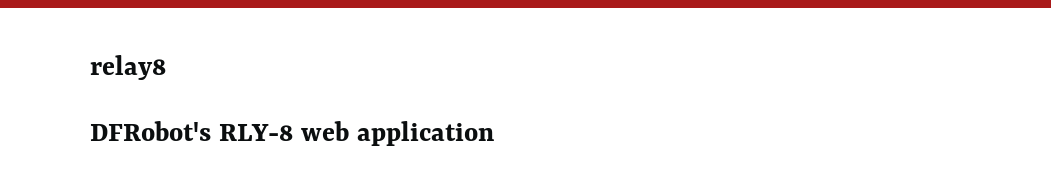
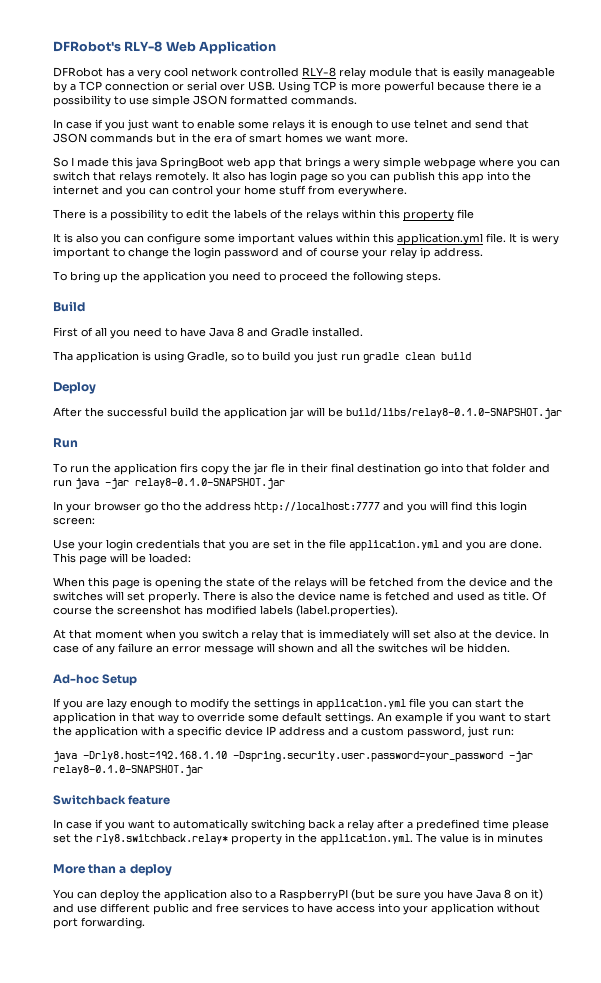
- relay8
- DFRobot's RLY-8 web application
+ DFRobot's RLY-8 Web Application
+ DFRobot has a very cool network controlled RLY-8 relay module that is easily manageable by a TCP connection or serial over USB. Using TCP is more powerful because there ie a possibility to use simple JSON formatted commands.
+ In case if you just want to enable some relays it is enough to use telnet and send that JSON commands but in the era of smart homes we want more.
+ So I made this java SpringBoot web app that brings a wery simple webpage where you can switch that relays remotely. It also has login page so you can publish this app into the internet and you can control your home stuff from everywhere.
+ There is a possibility to edit the labels of the relays within this property file
+ It is also you can configure some important values within this application.yml file. It is wery important to change the login password and of course your relay ip address.
+ To bring up the application you need to proceed the following steps.
+ Build
+ First of all you need to have Java 8 and Gradle installed.
+ Tha application is using Gradle, so to build you just run gradle clean build
+ Deploy
+ After the successful build the application jar will be build/libs/relay8-0.1.0-SNAPSHOT.jar
+ Run
+ To run the application firs copy the jar fle in their final destination go into that folder and run java -jar relay8-0.1.0-SNAPSHOT.jar
+ In your browser go tho the address http://localhost:7777 and you will find this login screen:
+ Use your login credentials that you are set in the file application.yml and you are done. This page will be loaded:
+ When this page is opening the state of the relays will be fetched from the device and the switches will set properly. There is also the device name is fetched and used as title. Of course the screenshot has modified labels (label.properties).
+ At that moment when you switch a relay that is immediately will set also at the device. In case of any failure an error message will shown and all the switches wil be hidden.
+ Ad-hoc Setup
+ If you are lazy enough to modify the settings in application.yml file you can start the application in that way to override some default settings. An example if you want to start the application with a specific device IP address and a custom password, just run:
+ java -Drly8.host=192.168.1.10 -Dspring.security.user.password=your_password -jar relay8-0.1.0-SNAPSHOT.jar
+ Switchback feature
+ In case if you want to automatically switching back a relay after a predefined time please set the rly8.switchback.relay* property in the application.yml. The value is in minutes
+ More than a deploy
+ You can deploy the application also to a RaspberryPI (but be sure you have Java 8 on it) and use different public and free services to have access into your application without port forwarding.

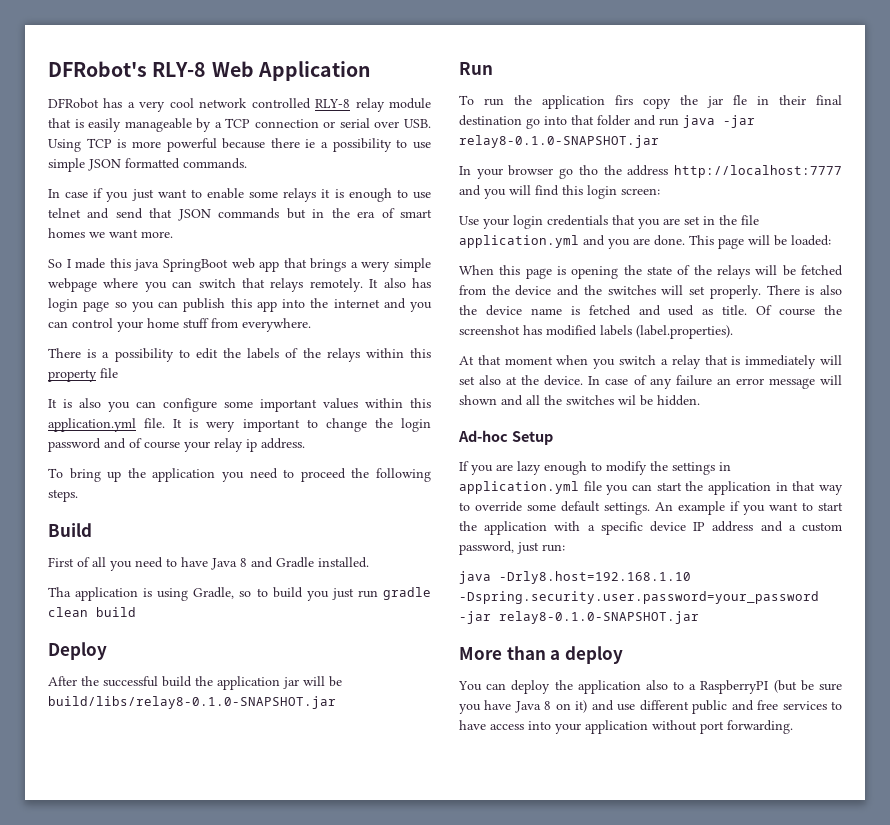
- Switchback feature
- In case if you want to automatically switching back a relay after a predefined time please set the rly8.switchback.relay* property in the application.yml. The value is in minutes

